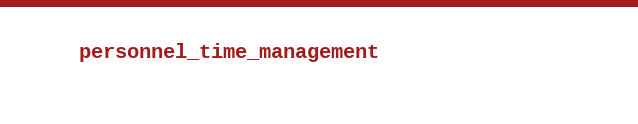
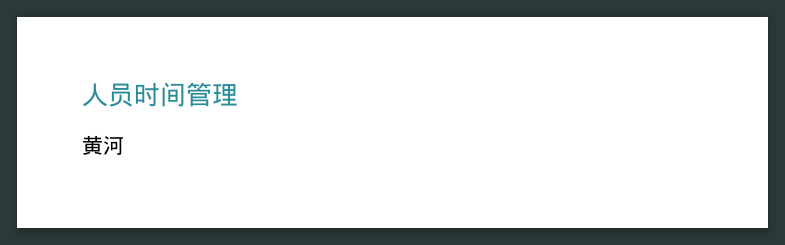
- personnel_time_management
+ 人员时间管理
+ 黄河

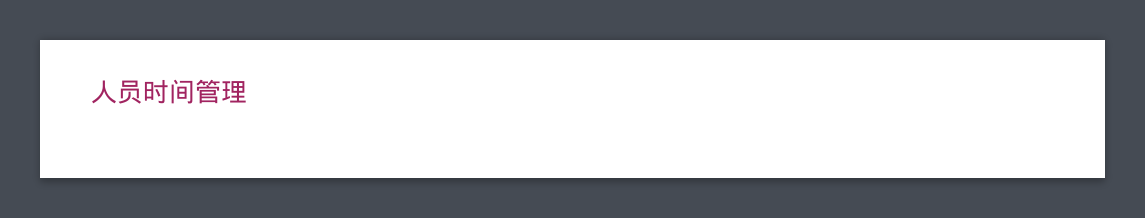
- 黄河

